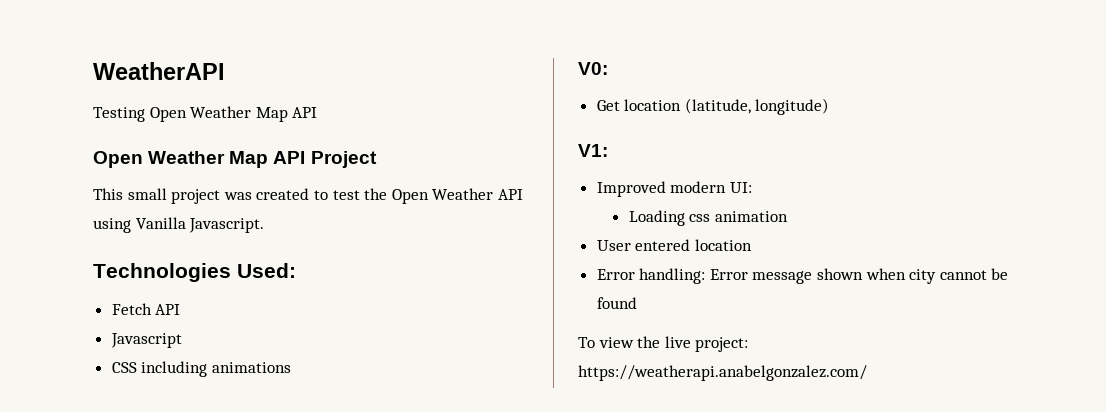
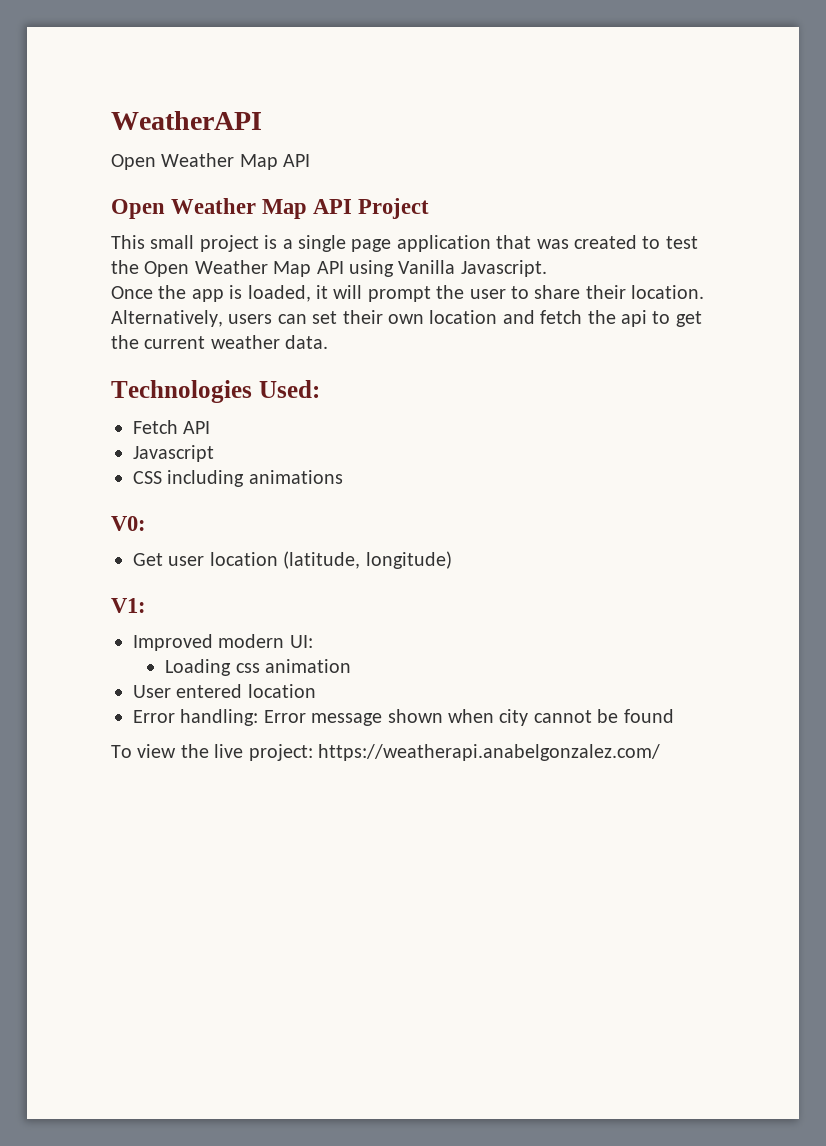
  WeatherAPI
- Testing Open Weather Map API
+ Open Weather Map API
- This small project was created to test the Open Weather API using Vanilla Javascript.
+ This small project is a single page application that was created to test the Open Weather Map API using Vanilla Javascript.
+ Once the app is loaded, it will prompt the user to share their location. Alternatively, users can set their own location and fetch the api to get the current weather data.
- Get location (latitude, longitude)
+ Get user location (latitude, longitude)

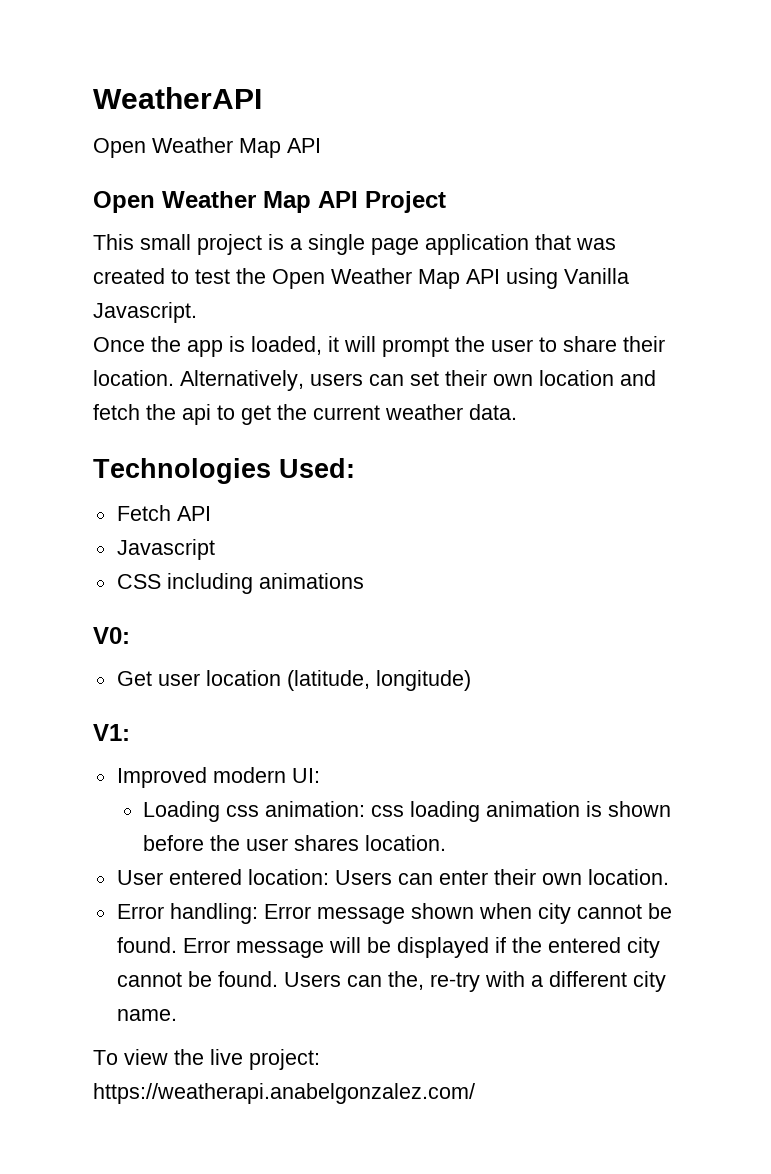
- Loading css animation
- User entered location
+ Loading css animation: css loading animation is shown before the user shares location.
+ User entered location: Users can enter their own location.
- Error handling: Error message shown when city cannot be found
+ Error handling: Error message shown when city cannot be found. Error message will be displayed if the entered city cannot be found. Users can the, re-try with a different city name.

